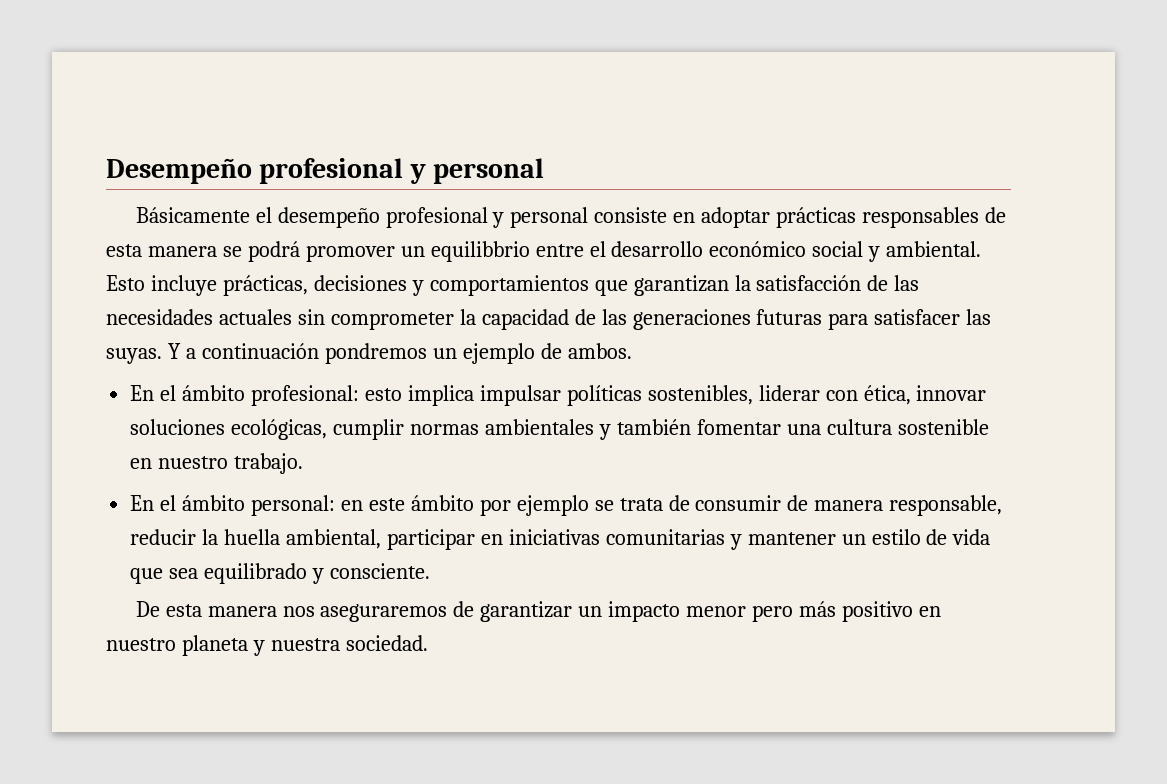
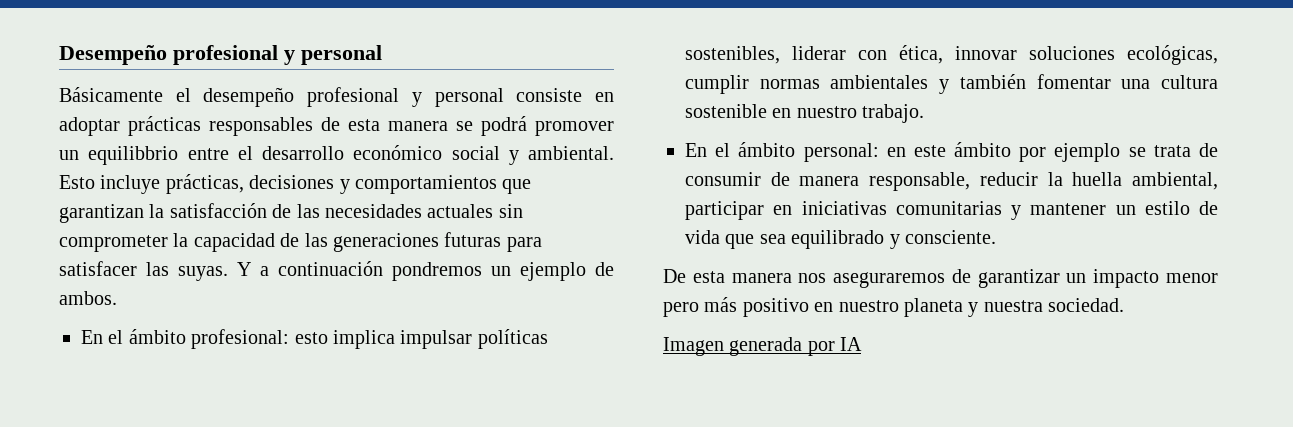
+ Imagen generada por IA

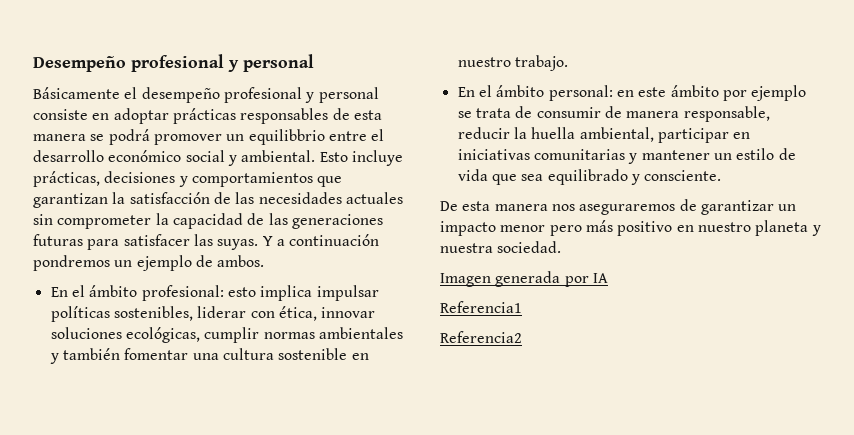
+ Referencia1
+ Referencia2

